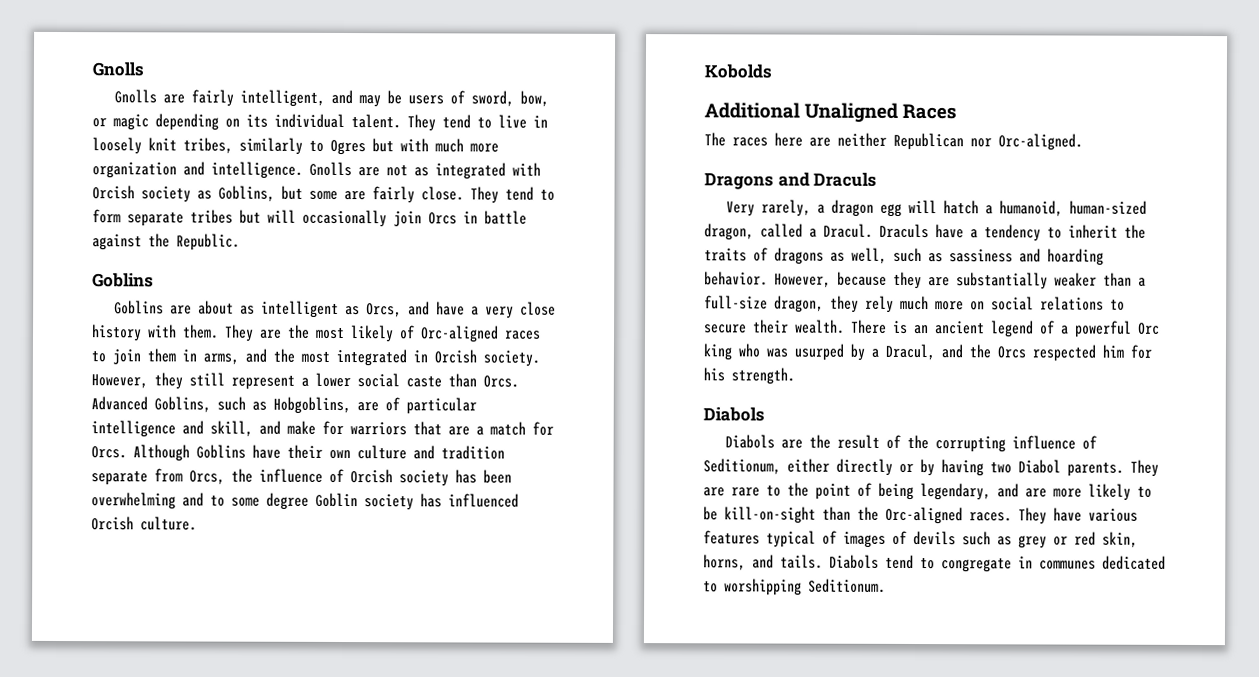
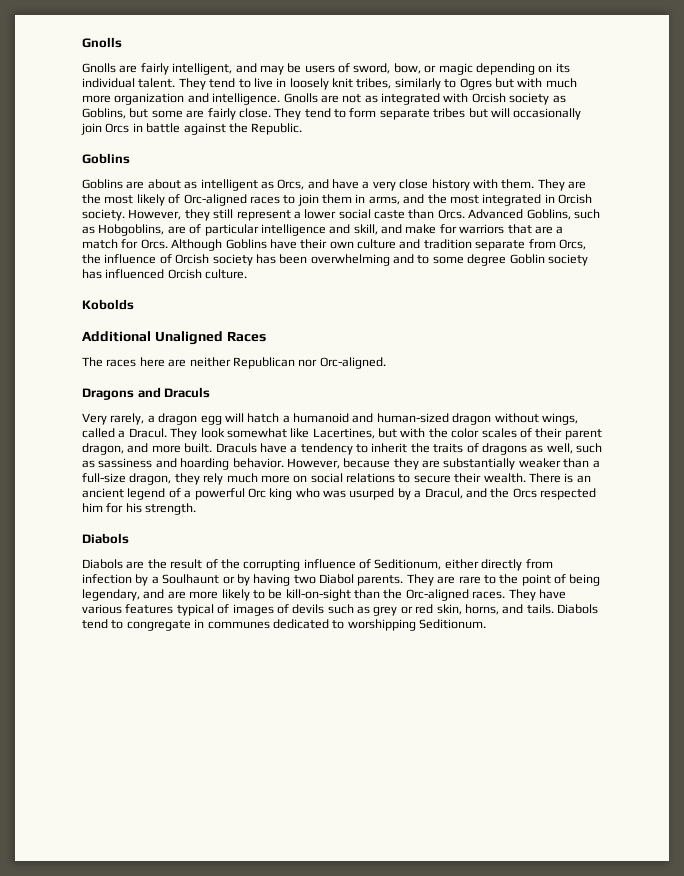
- Very rarely, a dragon egg will hatch a humanoid, human-sized dragon, called a Dracul.
+ Very rarely, a dragon egg will hatch a humanoid and human-sized dragon without wings, called a Dracul. They look somewhat like Lacertines, but with the color scales of their parent dragon, and more built.
- Diabols are the result of the corrupting influence of Seditionum, either directly or by having two Diabol parents.
+ Diabols are the result of the corrupting influence of Seditionum, either directly from infection by a Soulhaunt or by having two Diabol parents.

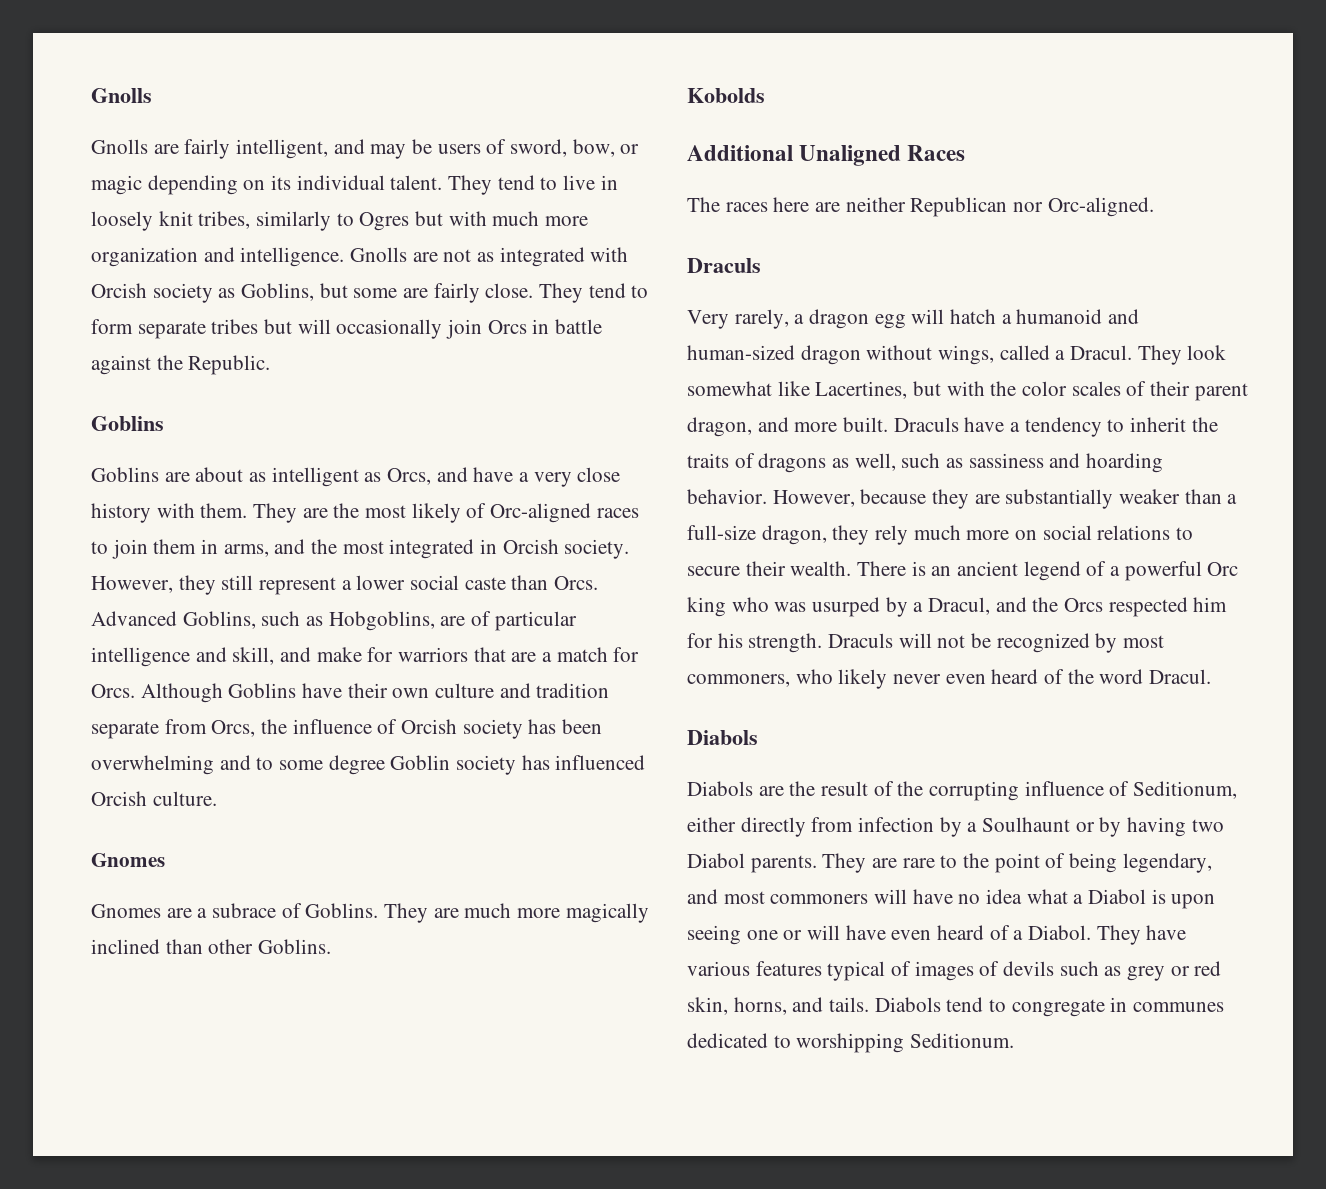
  Although Goblins have their own culture and tradition separate from Orcs, the influence of Orcish society has been overwhelming and to some degree Goblin society has influenced Orcish culture.
+ Gnomes
+ Gnomes are a subrace of Goblins. They are much more magically inclined than other Goblins.
  The races here are neither Republican nor Orc-aligned.
- Dragons and Draculs
+ Draculs
+ Draculs will not be recognized by most commoners, who likely never even heard of the word Dracul.
- They are rare to the point of being legendary, and are more likely to be kill-on-sight than the Orc-aligned races.
+ They are rare to the point of being legendary, and most commoners will have no idea what a Diabol is upon seeing one or will have even heard of a Diabol.

